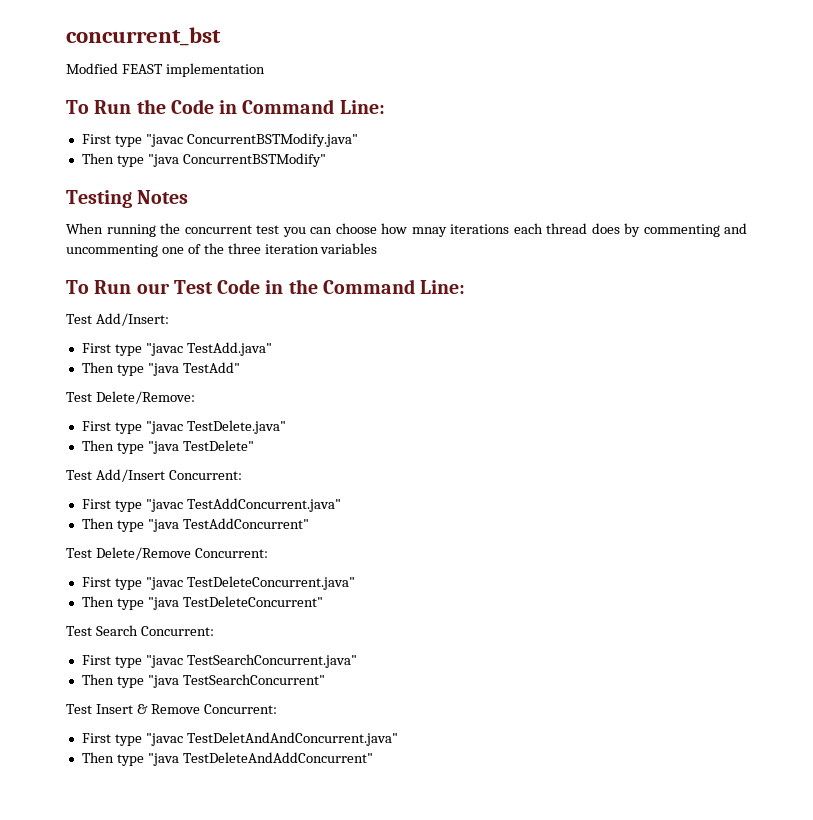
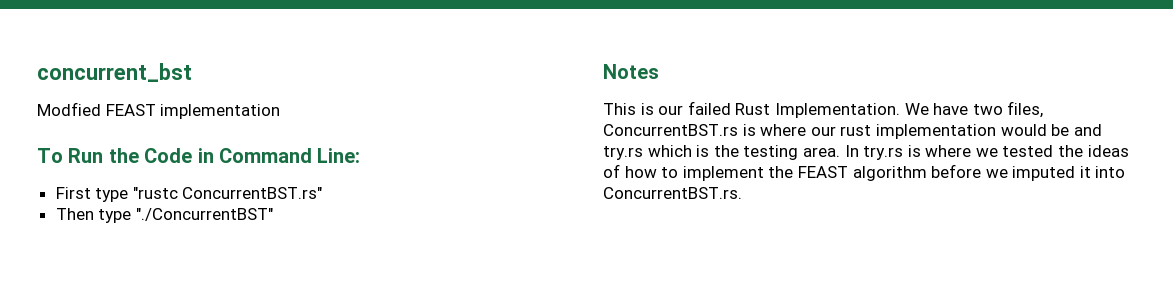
- First type "javac ConcurrentBSTModify.java"
- Then type "java ConcurrentBSTModify"
- Testing Notes
- When running the concurrent test you can choose how mnay iterations each thread does by commenting and uncommenting one of the three iteration variables
- To Run our Test Code in the Command Line:
- Test Add/Insert:
- First type "javac TestAdd.java"
- Then type "java TestAdd"
- Test Delete/Remove:
- First type "javac TestDelete.java"
- Then type "java TestDelete"
- Test Add/Insert Concurrent:
- First type "javac TestAddConcurrent.java"
- Then type "java TestAddConcurrent"
- Test Delete/Remove Concurrent:
- First type "javac TestDeleteConcurrent.java"
- Then type "java TestDeleteConcurrent"
- Test Search Concurrent:
- First type "javac TestSearchConcurrent.java"
- Then type "java TestSearchConcurrent"
- Test Insert & Remove Concurrent:
- First type "javac TestDeletAndAndConcurrent.java"
- Then type "java TestDeleteAndAddConcurrent"
+ First type "rustc ConcurrentBST.rs"
+ Then type "./ConcurrentBST"
+ Notes
+ This is our failed Rust Implementation. We have two files, ConcurrentBST.rs is where our rust implementation would be and try.rs which is the testing area. In try.rs is where we tested the ideas of how to implement the FEAST algorithm before we imputed it into ConcurrentBST.rs.

